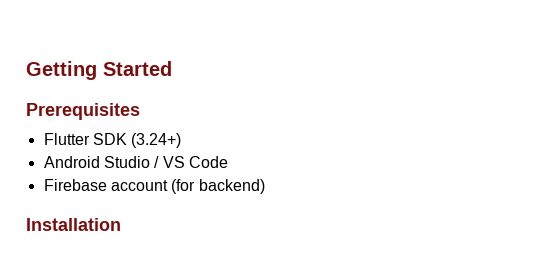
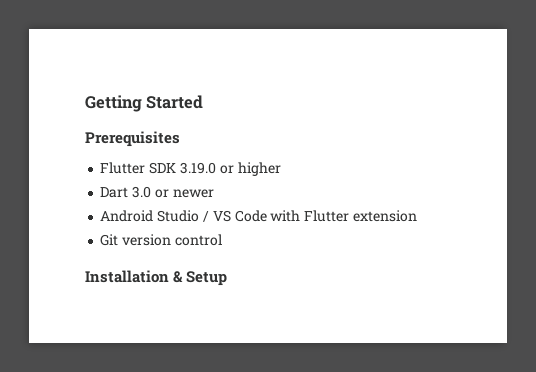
- Flutter SDK (3.24+)
+ Flutter SDK 3.19.0 or higher
+ Dart 3.0 or newer
- Android Studio / VS Code
- Firebase account (for backend)
+ Android Studio / VS Code with Flutter extension
+ Git version control
- Installation
+ Installation & Setup

